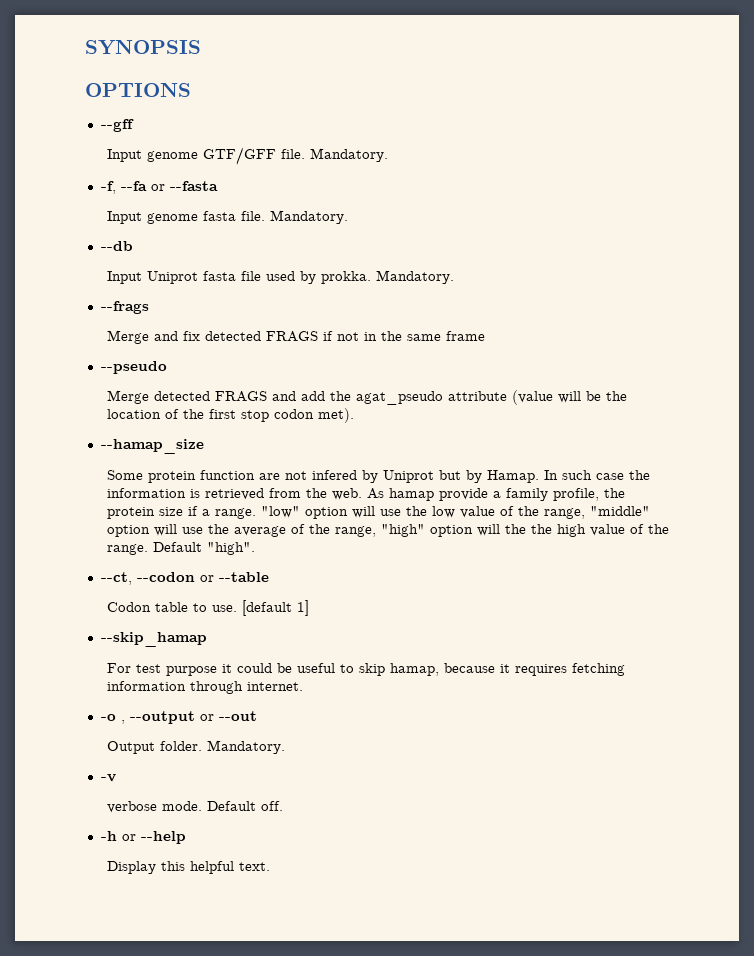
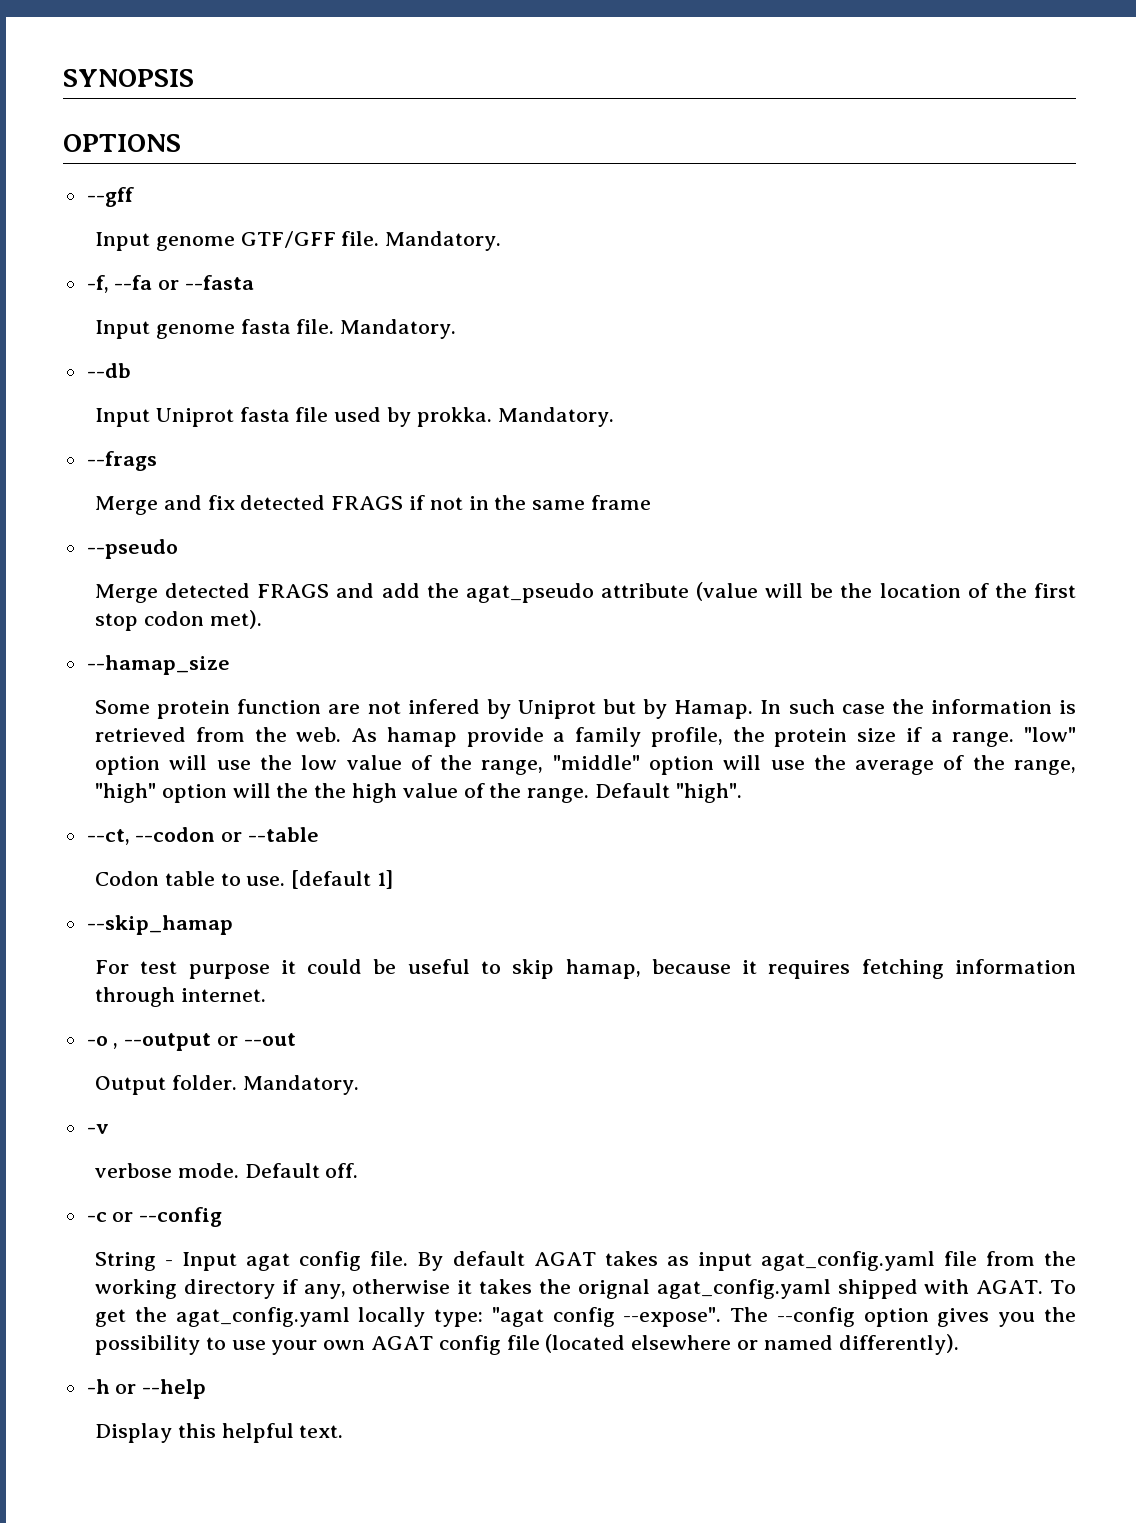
+ -c or --config
+ String - Input agat config file. By default AGAT takes as input agat_config.yaml file from the working directory if any, otherwise it takes the orignal agat_config.yaml shipped with AGAT. To get the agat_config.yaml locally type: "agat config --expose". The --config option gives you the possibility to use your own AGAT config file (located elsewhere or named differently).

